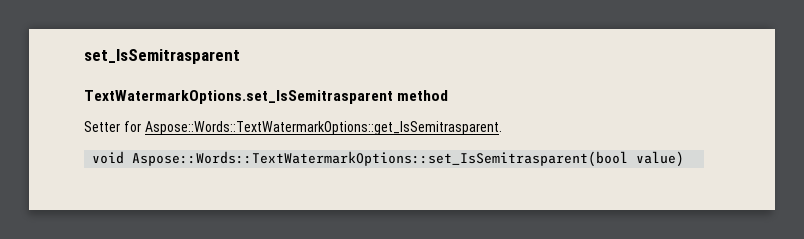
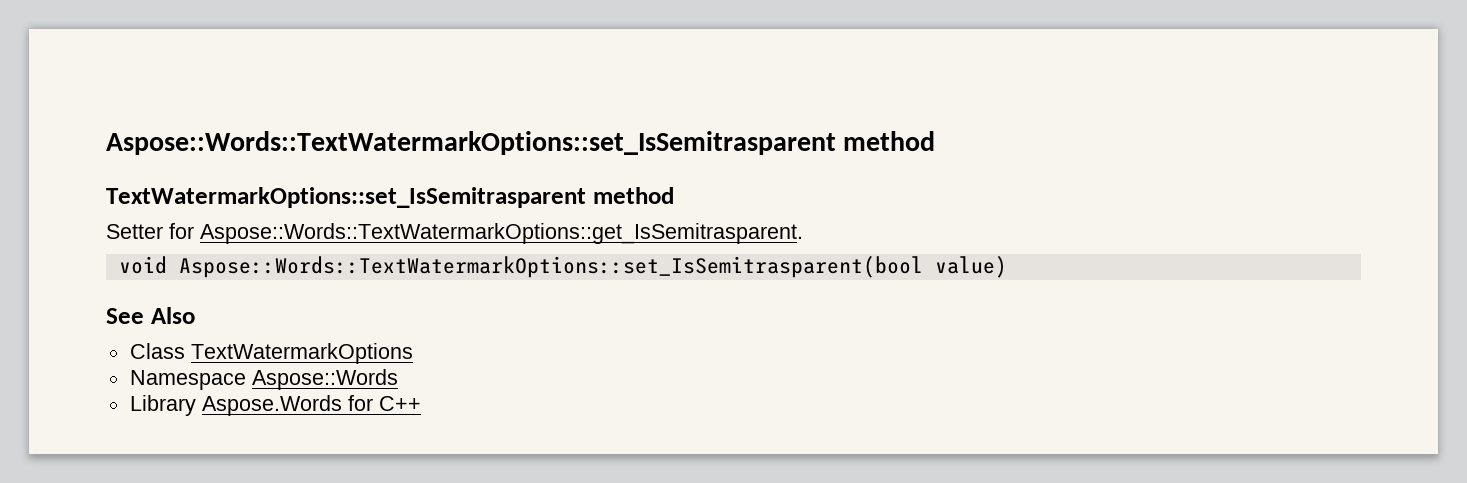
- set_IsSemitrasparent
- TextWatermarkOptions.set_IsSemitrasparent method
+ Aspose::Words::TextWatermarkOptions::set_IsSemitrasparent method
+ TextWatermarkOptions::set_IsSemitrasparent method
+ See Also
+ Class TextWatermarkOptions
+ Namespace Aspose::Words
+ Library Aspose.Words for C++

